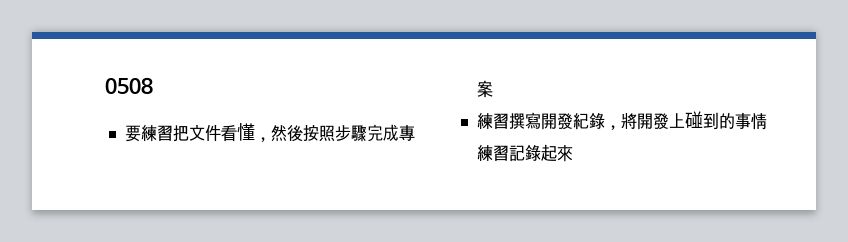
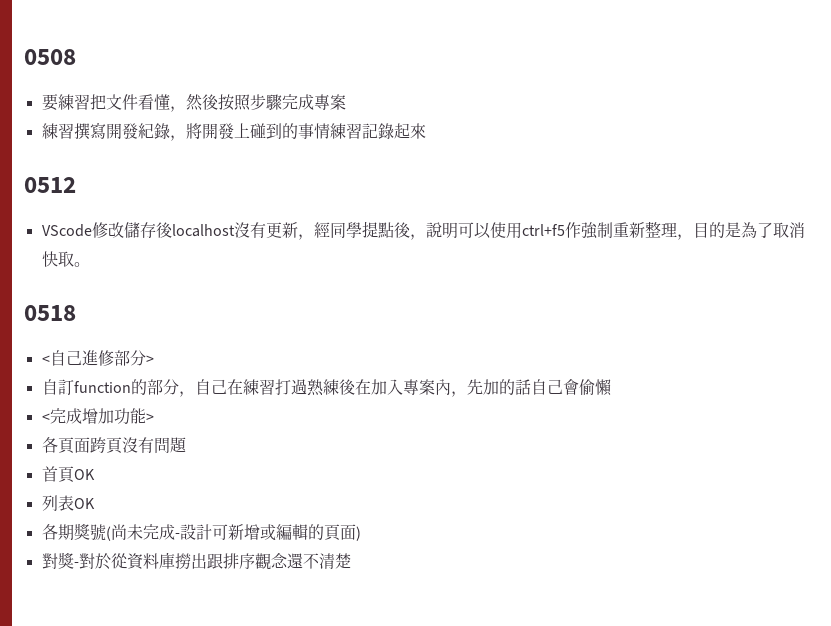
+ 0512
+ VScode修改儲存後localhost沒有更新，經同學提點後，說明可以使用ctrl+f5作強制重新整理，目的是為了取消快取。
+ 0518
+ <自己進修部分>
+ 自訂function的部分，自己在練習打過熟練後在加入專案內，先加的話自己會偷懶
+ <完成增加功能>
+ 各頁面跨頁沒有問題
+ 首頁OK
+ 列表OK
+ 各期獎號(尚未完成-設計可新增或編輯的頁面)
+ 對獎-對於從資料庫撈出跟排序觀念還不清楚

